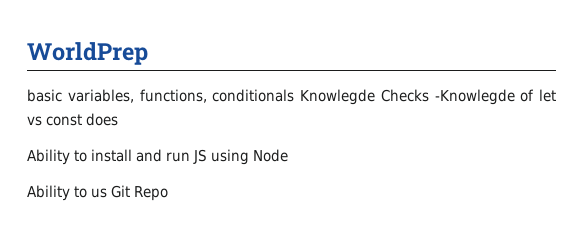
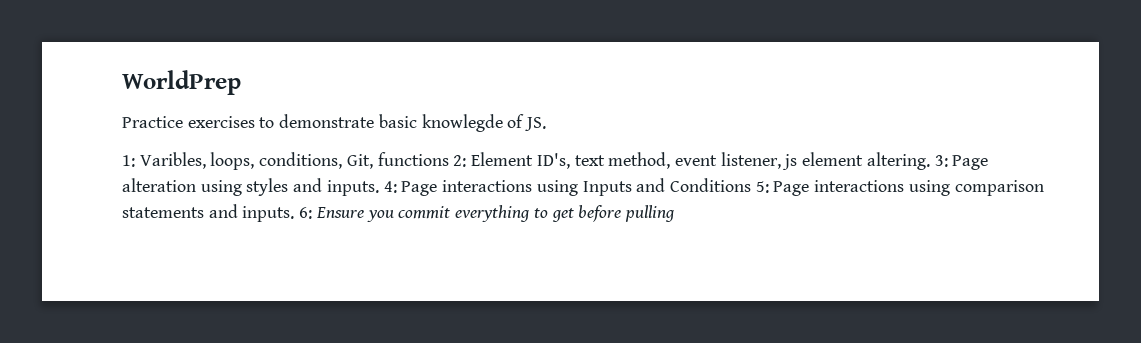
- basic variables, functions, conditionals Knowlegde Checks -Knowlegde of let vs const does
- Ability to install and run JS using Node
- Ability to us Git Repo
+ Practice exercises to demonstrate basic knowlegde of JS.
+ 1: Varibles, loops, conditions, Git, functions 2: Element ID's, text method, event listener, js element altering. 3: Page alteration using styles and inputs. 4: Page interactions using Inputs and Conditions 5: Page interactions using comparison statements and inputs. 6: Ensure you commit everything to get before pulling

